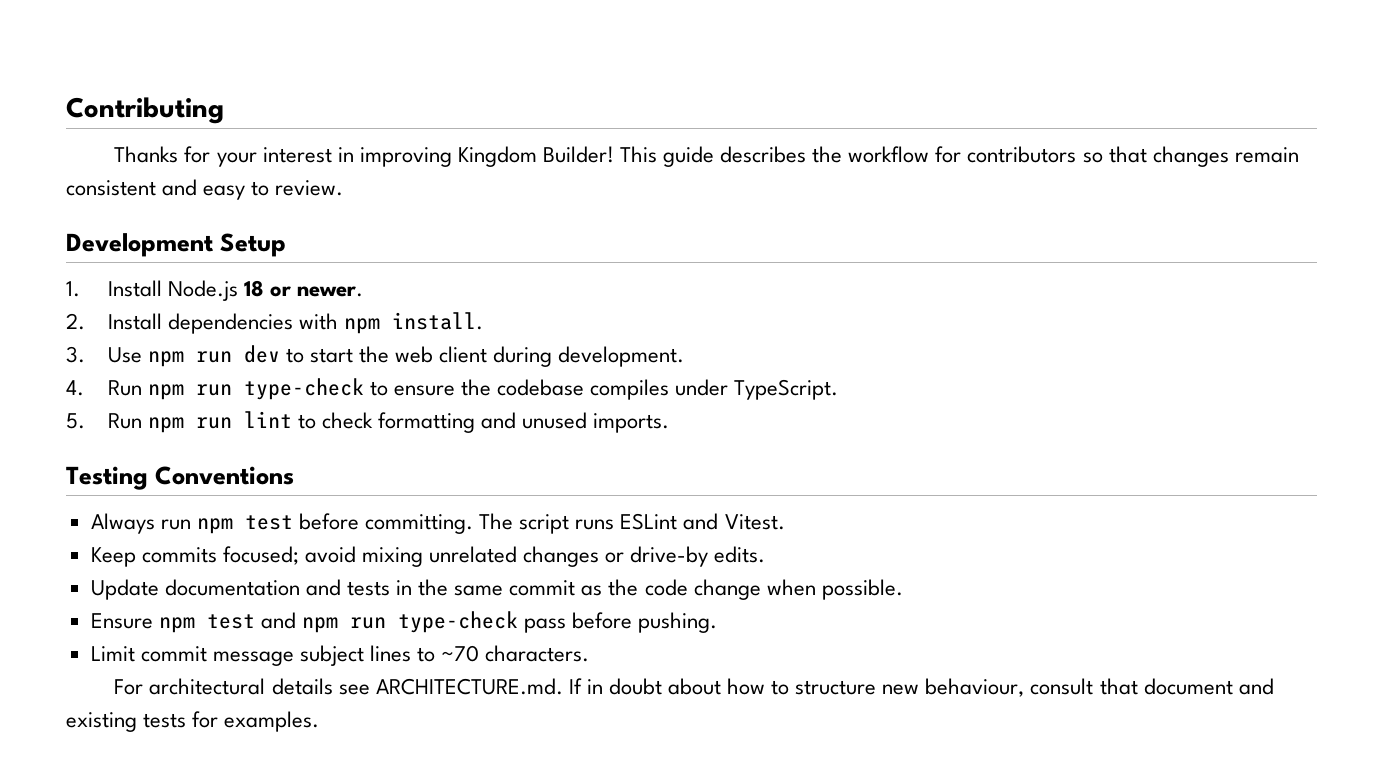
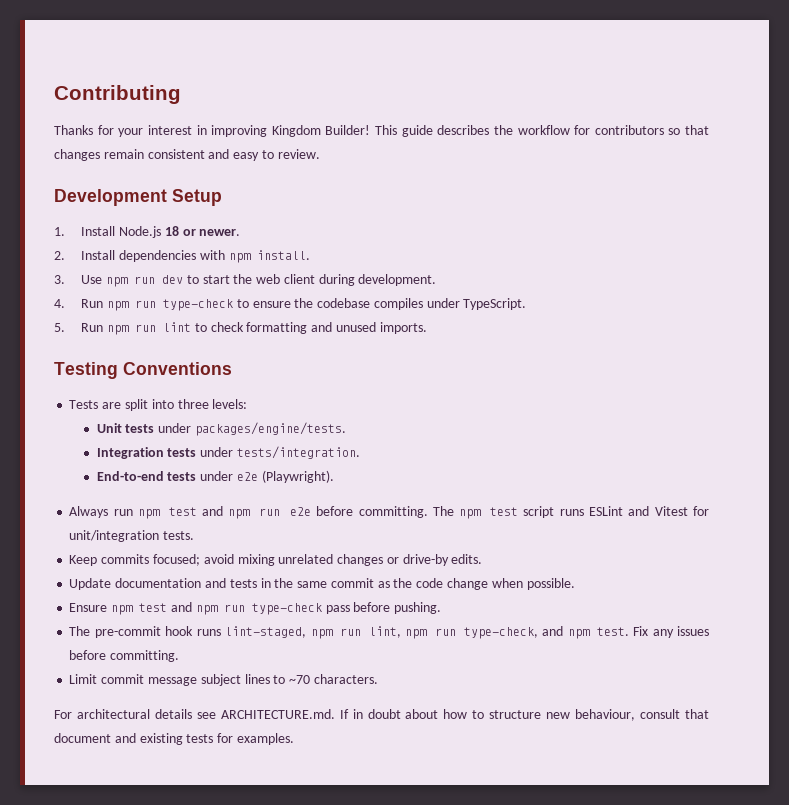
+ Tests are split into three levels:
+ Unit tests under packages/engine/tests.
+ Integration tests under tests/integration.
+ End-to-end tests under e2e (Playwright).
- Always run npm test before committing.
+ Always run npm test and npm run e2e before committing.
- The script runs ESLint and Vitest.
+ The npm test script runs ESLint and Vitest for unit/integration tests.
+ The pre-commit hook runs lint-staged, npm run lint, npm run type-check, and npm test. Fix any issues before committing.

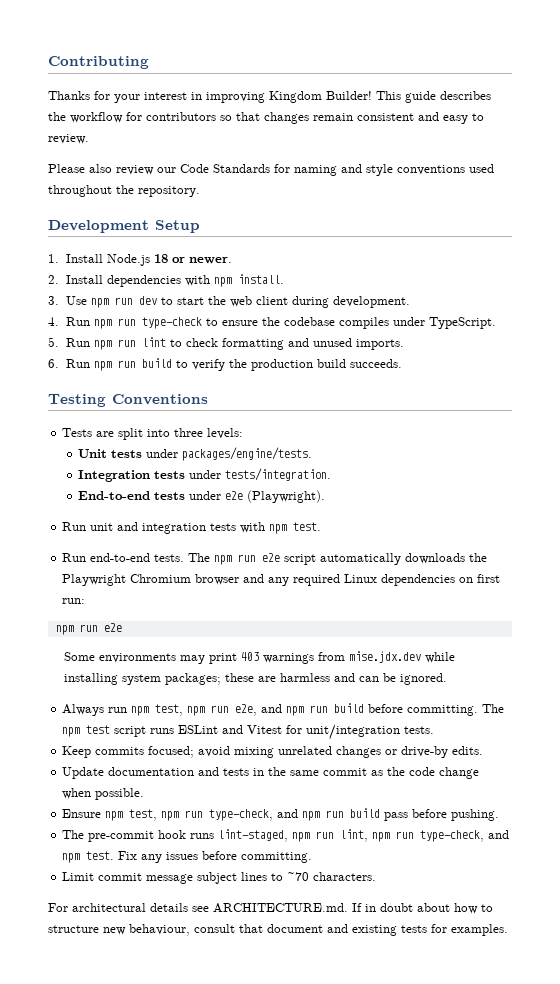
+ Please also review our Code Standards for naming and style conventions used throughout the repository.
+ 6. Run npm run build to verify the production build succeeds.
+ Run unit and integration tests with npm test.
+ Run end-to-end tests. The npm run e2e script automatically downloads the Playwright Chromium browser and any required Linux dependencies on first run:
+ npm run e2e
+ Some environments may print 403 warnings from mise.jdx.dev while installing system packages; these are harmless and can be ignored.
- Always run npm test and npm run e2e before committing.
+ Always run npm test, npm run e2e, and npm run build before committing.
- Ensure npm test and npm run type-check pass before pushing.
+ Ensure npm test, npm run type-check, and npm run build pass before pushing.

